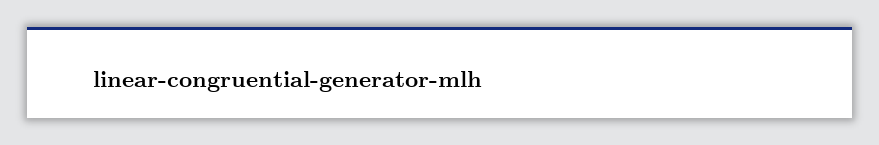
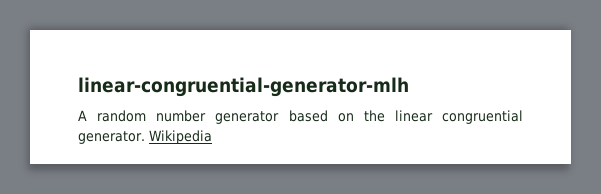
+ A random number generator based on the linear congruential generator. Wikipedia

